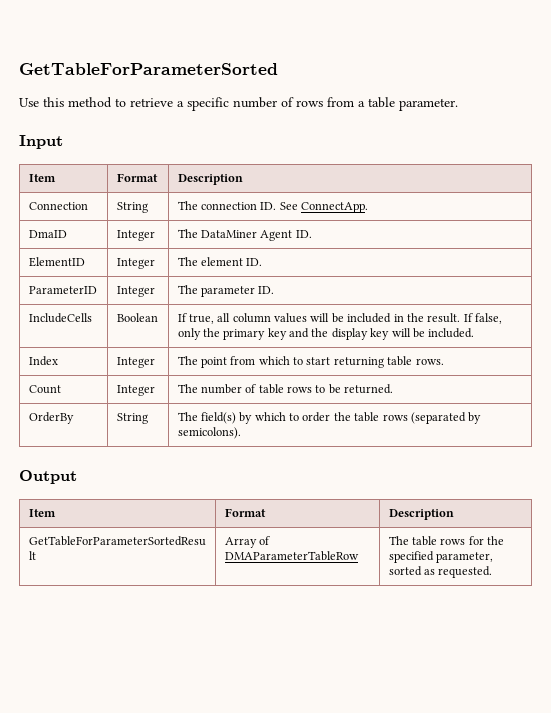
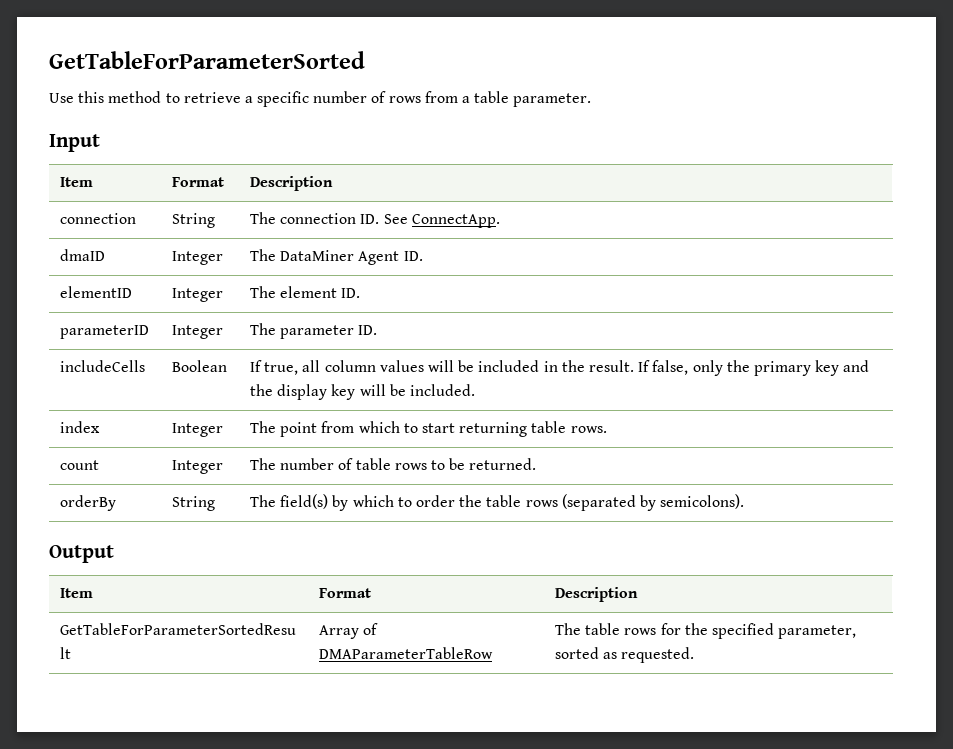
- Connection | String | The connection ID. See ConnectApp.
+ connection | String | The connection ID. See ConnectApp.
- DmaID | Integer | The DataMiner Agent ID.
+ dmaID | Integer | The DataMiner Agent ID.
- ElementID | Integer | The element ID.
+ elementID | Integer | The element ID.
- ParameterID | Integer | The parameter ID.
+ parameterID | Integer | The parameter ID.
- IncludeCells | Boolean | If true, all column values will be included in the result. If false, only the primary key and the display key will be included.
+ includeCells | Boolean | If true, all column values will be included in the result. If false, only the primary key and the display key will be included.
- Index | Integer | The point from which to start returning table rows.
+ index | Integer | The point from which to start returning table rows.
- Count | Integer | The number of table rows to be returned.
+ count | Integer | The number of table rows to be returned.
- OrderBy | String | The field(s) by which to order the table rows (separated by semicolons).
+ orderBy | String | The field(s) by which to order the table rows (separated by semicolons).

